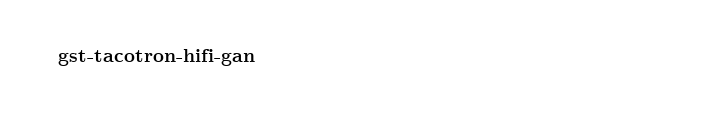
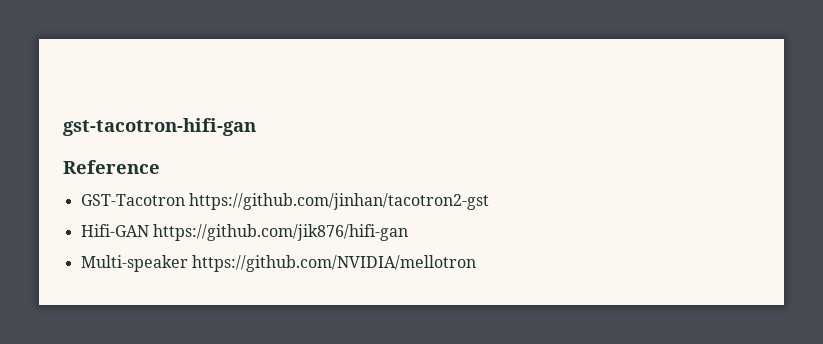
+ Reference
+ GST-Tacotron https://github.com/jinhan/tacotron2-gst
+ Hifi-GAN https://github.com/jik876/hifi-gan
+ Multi-speaker https://github.com/NVIDIA/mellotron

